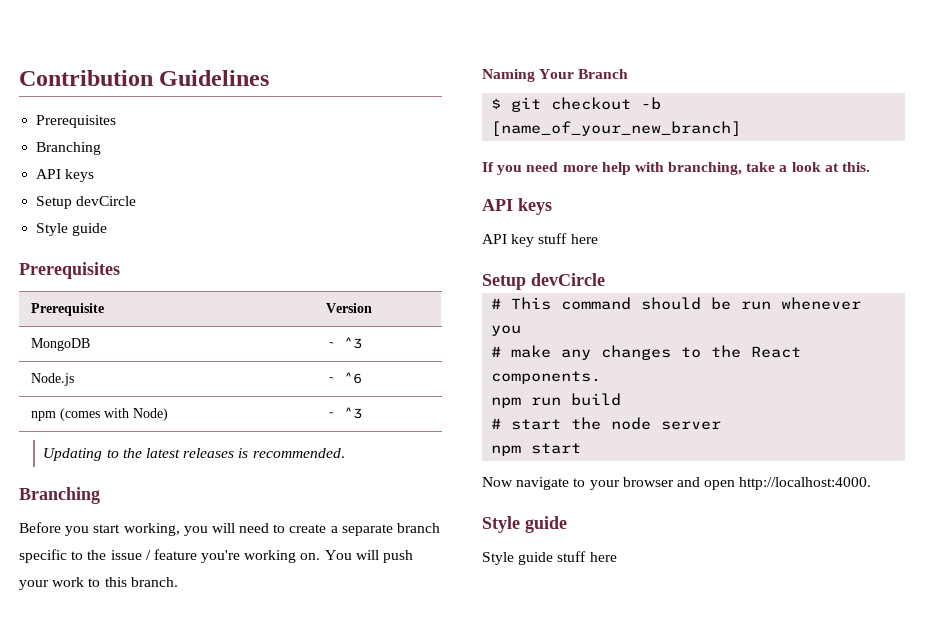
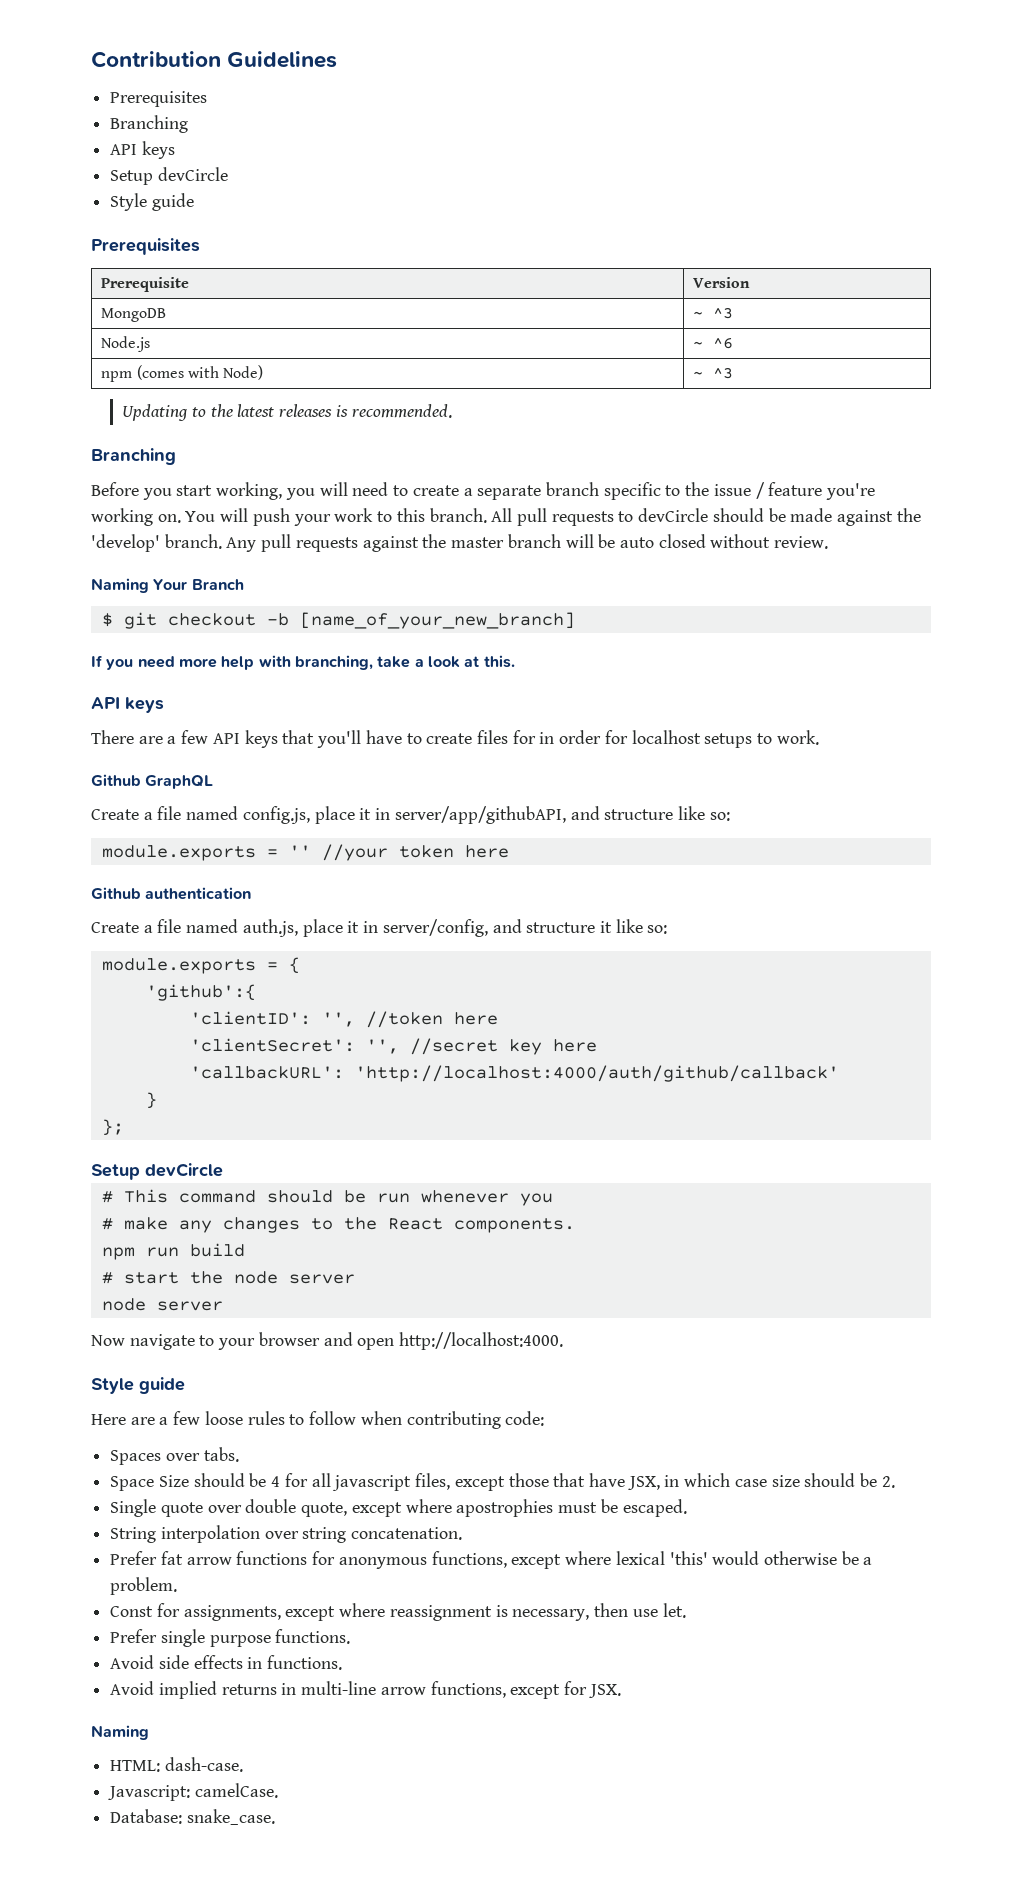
+ All pull requests to devCircle should be made against the 'develop' branch. Any pull requests against the master branch will be auto closed without review.
- API key stuff here
+ There are a few API keys that you'll have to create files for in order for localhost setups to work.
+ Github GraphQL
+ Create a file named config.js, place it in server/app/githubAPI, and structure like so:
+ module.exports = '' //your token here
+ Github authentication
+ Create a file named auth.js, place it in server/config, and structure it like so:
+ module.exports = {
+ 'github':{
+ 'clientID': '', //token here
+ 'clientSecret': '', //secret key here
+ 'callbackURL': 'http://localhost:4000/auth/github/callback'
+ }
+ };
  # start the node server
- npm start
+ node server
- Style guide stuff here
+ Here are a few loose rules to follow when contributing code:
+ Spaces over tabs.
+ Space Size should be 4 for all javascript files, except those that have JSX, in which case size should be 2.
+ Single quote over double quote, except where apostrophies must be escaped.
+ String interpolation over string concatenation.
+ Prefer fat arrow functions for anonymous functions, except where lexical 'this' would otherwise be a problem.
+ Const for assignments, except where reassignment is necessary, then use let.
+ Prefer single purpose functions.
+ Avoid side effects in functions.
+ Avoid implied returns in multi-line arrow functions, except for JSX.
+ Naming
+ HTML: dash-case.
+ Javascript: camelCase.
+ Database: snake_case.

